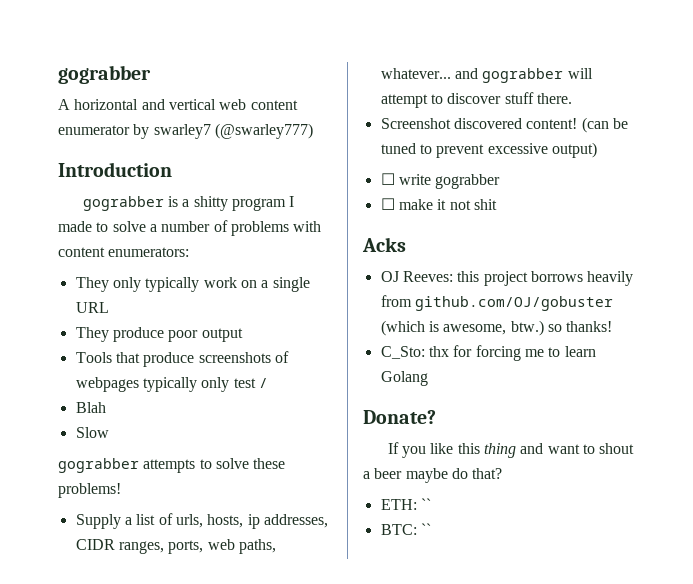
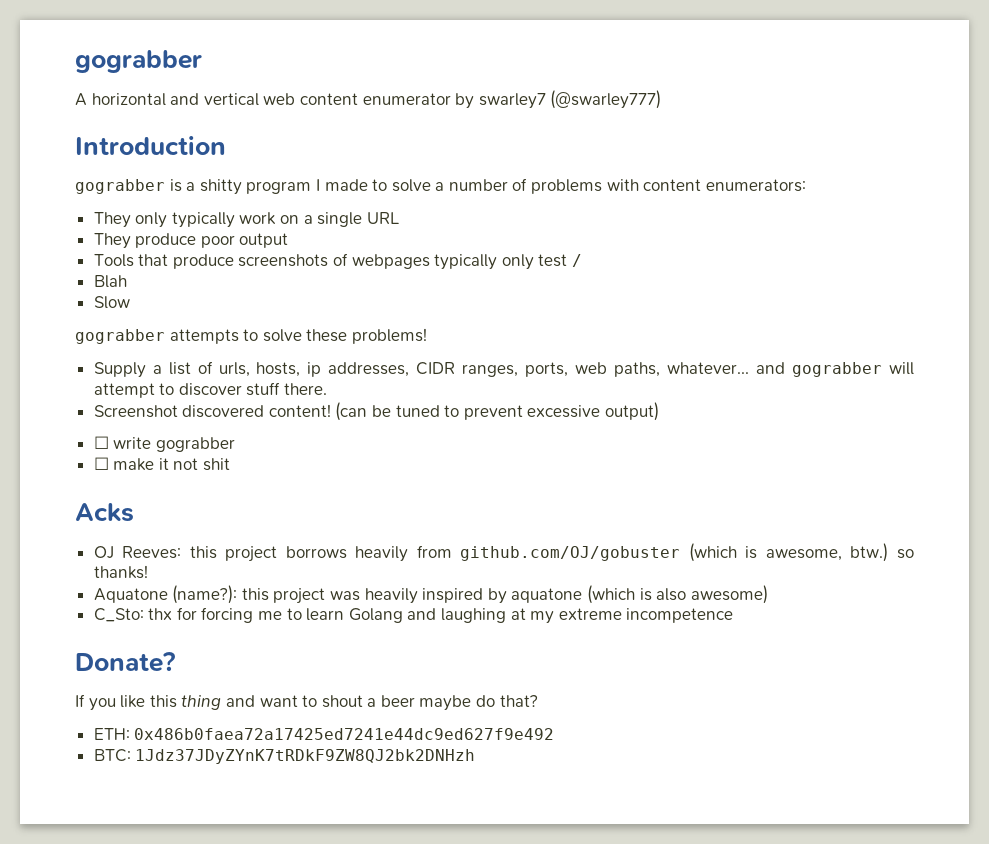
+ Aquatone (name?): this project was heavily inspired by aquatone (which is also awesome)
- C_Sto: thx for forcing me to learn Golang
+ C_Sto: thx for forcing me to learn Golang and laughing at my extreme incompetence
- ETH: ``
+ ETH: 0x486b0faea72a17425ed7241e44dc9ed627f9e492
- BTC: ``
+ BTC: 1Jdz37JDyZYnK7tRDkF9ZW8QJ2bk2DNHzh

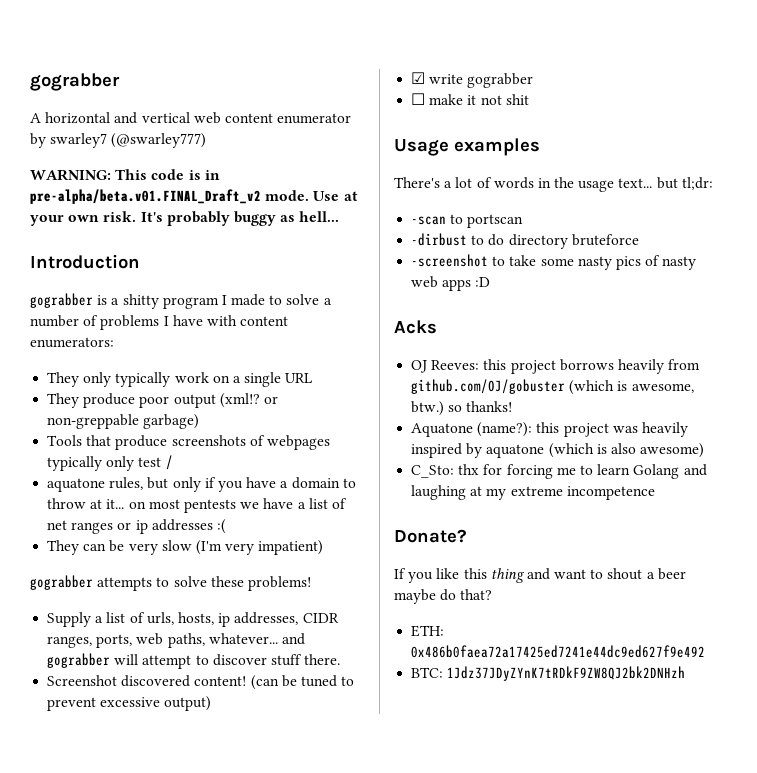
+ WARNING: This code is in pre-alpha/beta.v01.FINAL_Draft_v2 mode. Use at your own risk. It's probably buggy as hell...
- gograbber is a shitty program I made to solve a number of problems with content enumerators:
+ gograbber is a shitty program I made to solve a number of problems I have with content enumerators:
- They produce poor output
+ They produce poor output (xml!? or non-greppable garbage)
- Blah
- Slow
+ aquatone rules, but only if you have a domain to throw at it... on most pentests we have a list of net ranges or ip addresses :(
+ They can be very slow (I'm very impatient)
- ☐ write gograbber
+ ☑ write gograbber
+ Usage examples
+ There's a lot of words in the usage text... but tl;dr:
+ -scan to portscan
+ -dirbust to do directory bruteforce
+ -screenshot to take some nasty pics of nasty web apps :D

